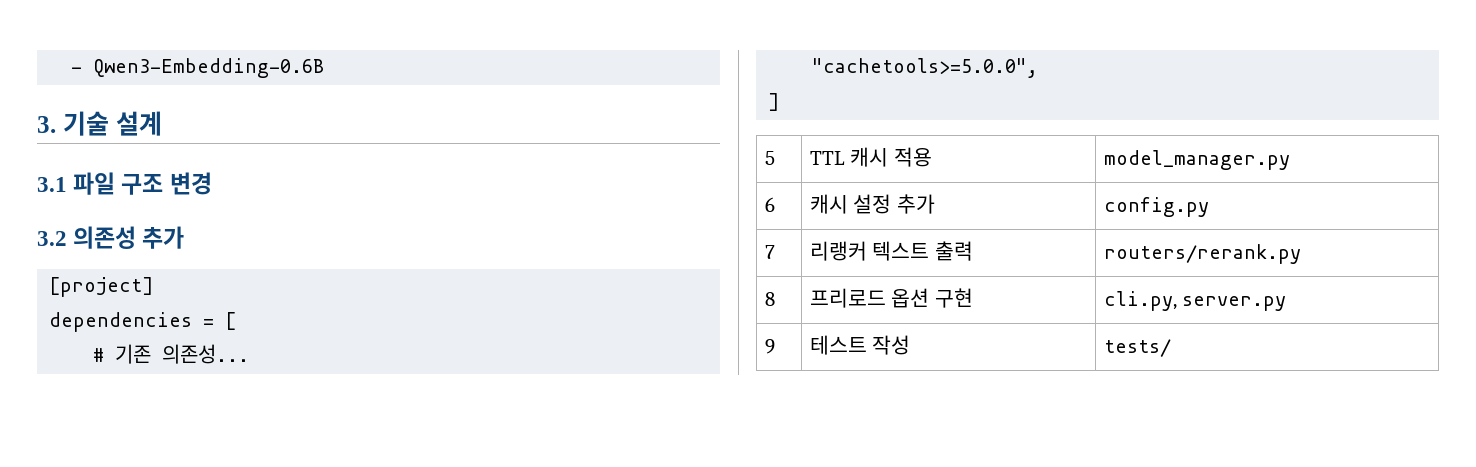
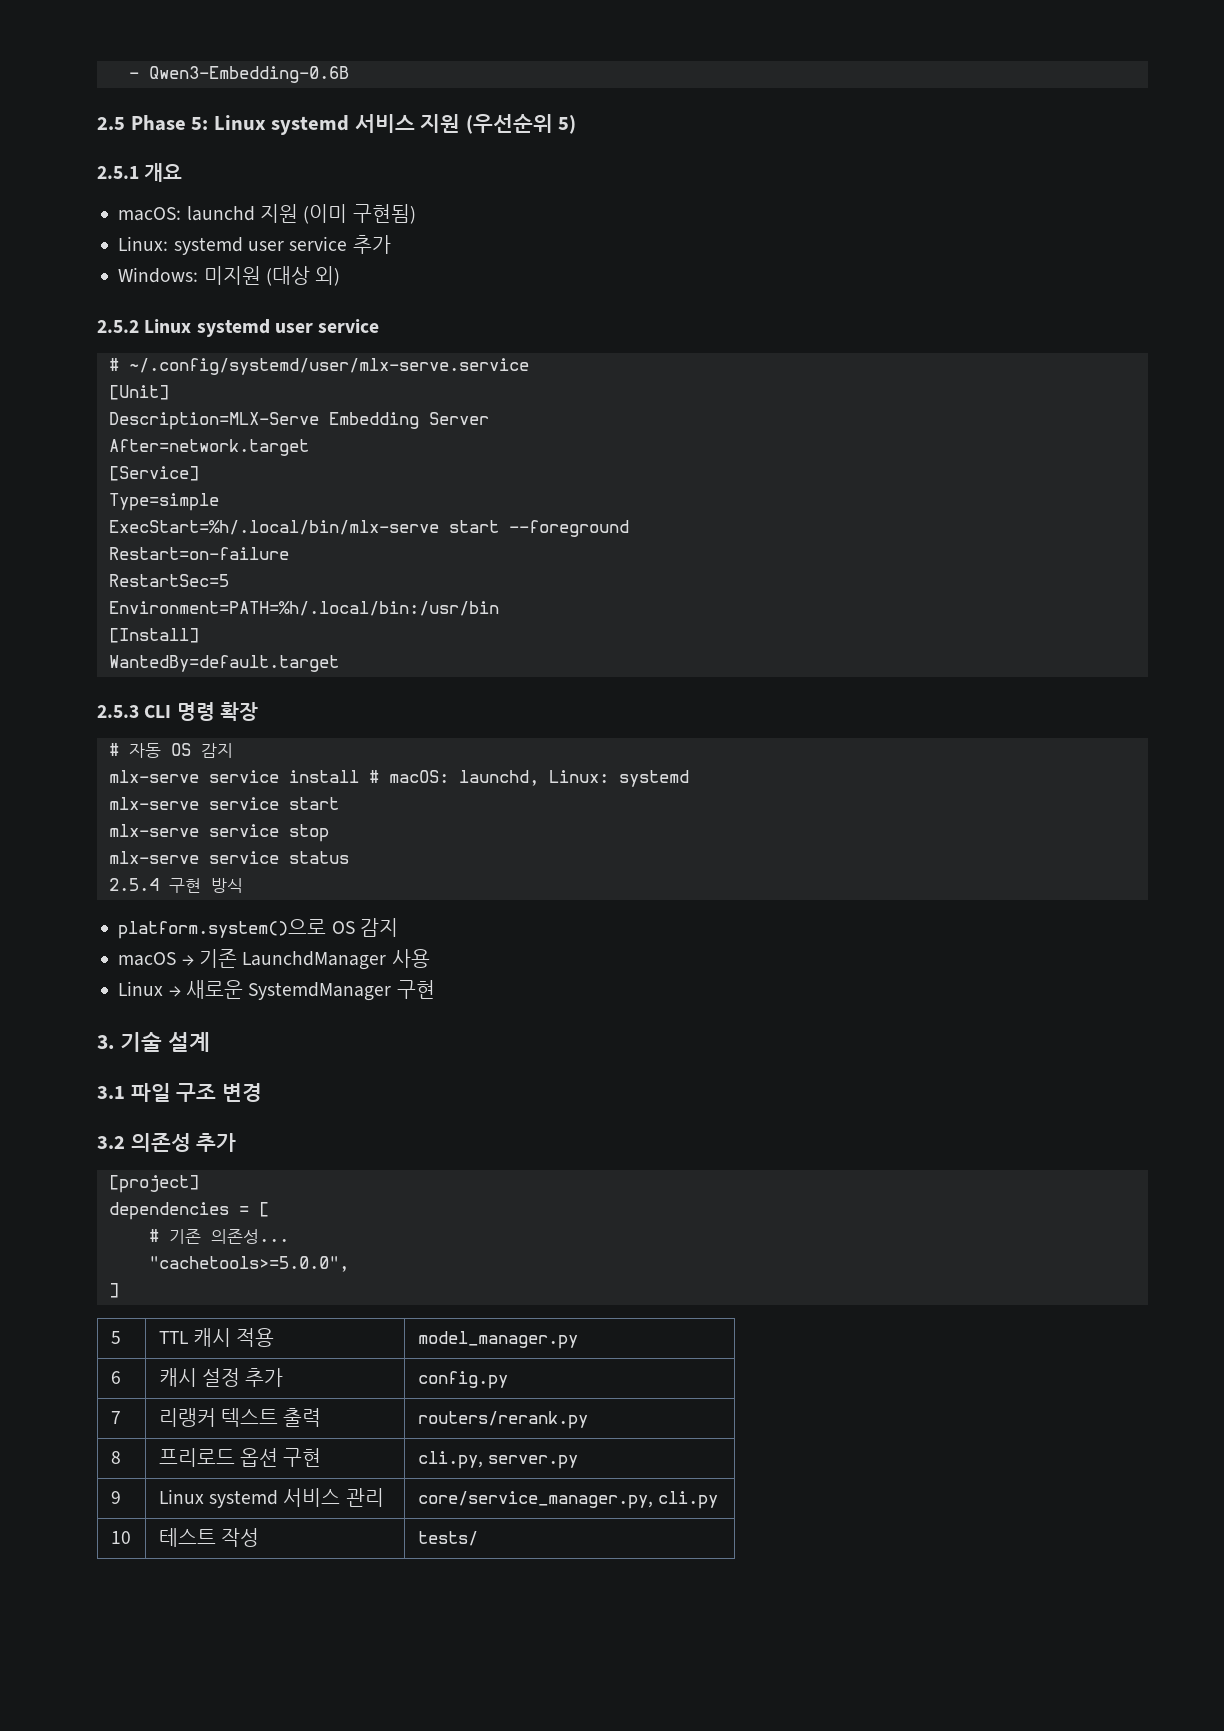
+ 2.5 Phase 5: Linux systemd 서비스 지원 (우선순위 5)
+ 2.5.1 개요
+ macOS: launchd 지원 (이미 구현됨)
+ Linux: systemd user service 추가
+ Windows: 미지원 (대상 외)
+ 2.5.2 Linux systemd user service
+ # ~/.config/systemd/user/mlx-serve.service
+ [Unit]
+ Description=MLX-Serve Embedding Server
+ After=network.target
+ [Service]
+ Type=simple
+ ExecStart=%h/.local/bin/mlx-serve start --foreground
+ Restart=on-failure
+ RestartSec=5
+ Environment=PATH=%h/.local/bin:/usr/bin
+ [Install]
+ WantedBy=default.target
+ 2.5.3 CLI 명령 확장
+ # 자동 OS 감지
+ mlx-serve service install # macOS: launchd, Linux: systemd
+ mlx-serve service start
+ mlx-serve service stop
+ mlx-serve service status
+ 2.5.4 구현 방식
+ platform.system()으로 OS 감지
+ macOS → 기존 LaunchdManager 사용
+ Linux → 새로운 SystemdManager 구현
- 9 | 테스트 작성 | tests/
+ 9 | Linux systemd 서비스 관리 | core/service_manager.py, cli.py
+ 10 | 테스트 작성 | tests/

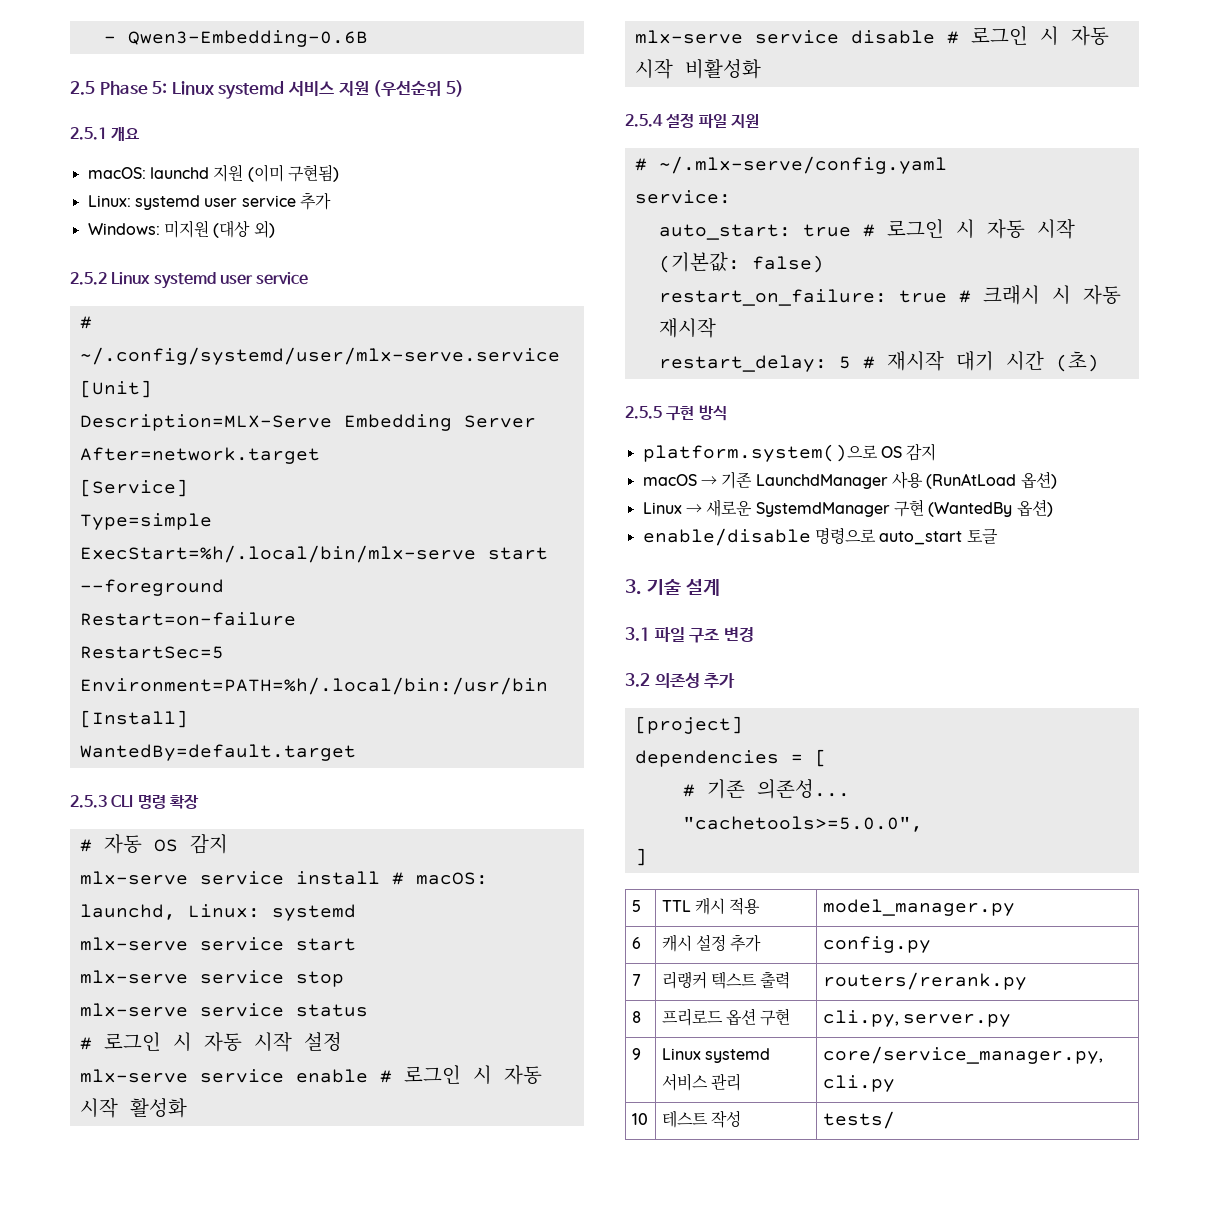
- 2.5.4 구현 방식
+ # 로그인 시 자동 시작 설정
+ mlx-serve service enable # 로그인 시 자동 시작 활성화
+ mlx-serve service disable # 로그인 시 자동 시작 비활성화
+ 2.5.4 설정 파일 지원
+ # ~/.mlx-serve/config.yaml
+ service:
+ auto_start: true # 로그인 시 자동 시작 (기본값: false)
+ restart_on_failure: true # 크래시 시 자동 재시작
+ restart_delay: 5 # 재시작 대기 시간 (초)
+ 2.5.5 구현 방식
- macOS → 기존 LaunchdManager 사용
+ macOS → 기존 LaunchdManager 사용 (RunAtLoad 옵션)
- Linux → 새로운 SystemdManager 구현
+ Linux → 새로운 SystemdManager 구현 (WantedBy 옵션)
+ enable/disable 명령으로 auto_start 토글

